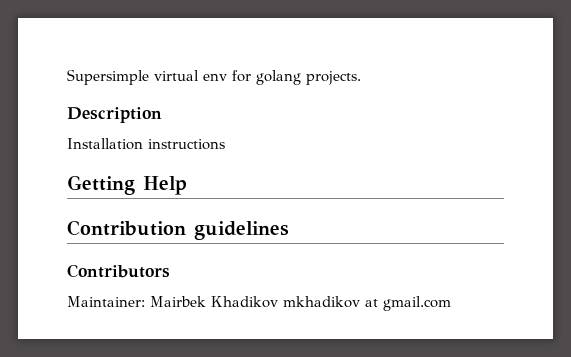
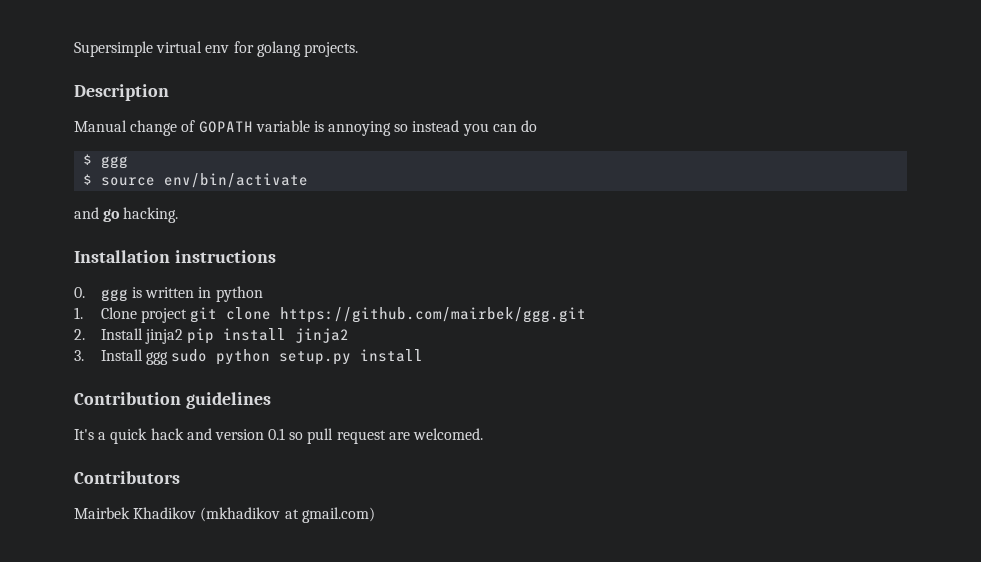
+ Manual change of GOPATH variable is annoying so instead you can do
+ $ ggg
+ $ source env/bin/activate
+ and go hacking.
  Installation instructions
- Getting Help
+ 0. ggg is written in python
+ 1. Clone project git clone https://github.com/mairbek/ggg.git
+ 2. Install jinja2 pip install jinja2
+ 3. Install ggg sudo python setup.py install
  Contribution guidelines
+ It's a quick hack and version 0.1 so pull request are welcomed.
- Maintainer: Mairbek Khadikov mkhadikov at gmail.com
+ Mairbek Khadikov (mkhadikov at gmail.com)

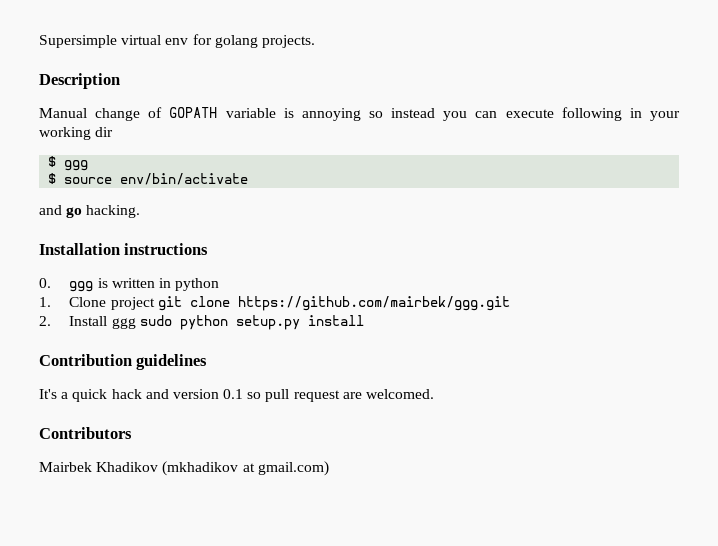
- Manual change of GOPATH variable is annoying so instead you can do
+ Manual change of GOPATH variable is annoying so instead you can execute following in your working dir
- 2. Install jinja2 pip install jinja2
- 3. Install ggg sudo python setup.py install
+ 2. Install ggg sudo python setup.py install

